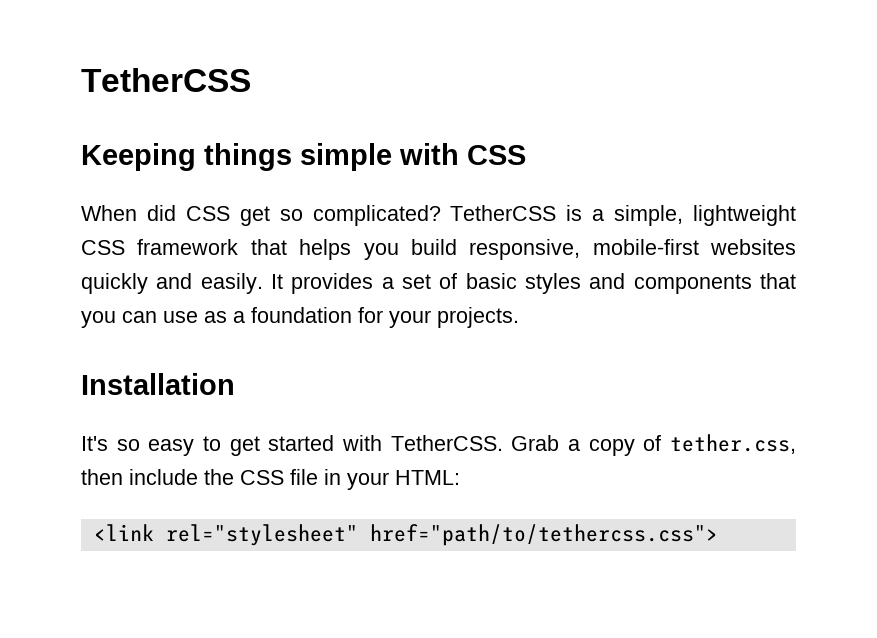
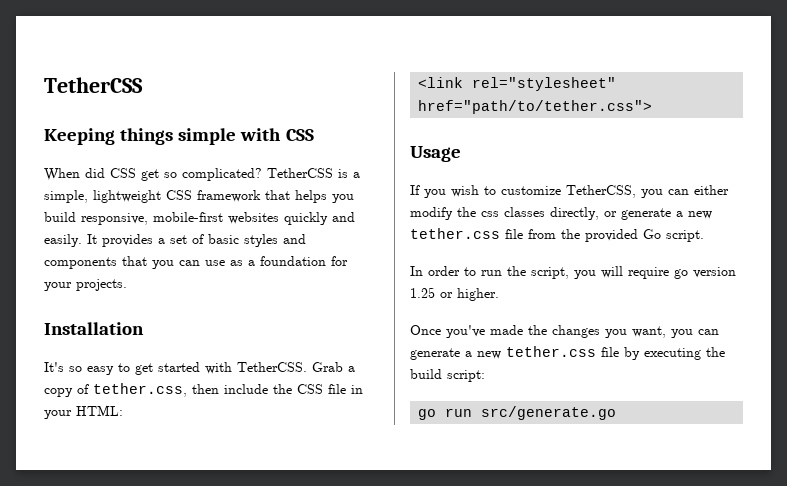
- <link rel="stylesheet" href="path/to/tethercss.css">
+ <link rel="stylesheet" href="path/to/tether.css">
+ Usage
+ If you wish to customize TetherCSS, you can either modify the css classes directly, or generate a new tether.css file from the provided Go script.
+ In order to run the script, you will require go version 1.25 or higher.
+ Once you've made the changes you want, you can generate a new tether.css file by executing the build script:
+ go run src/generate.go

